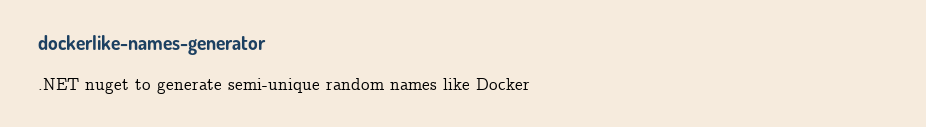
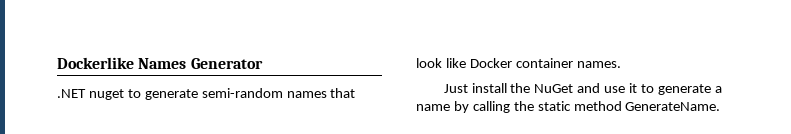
- dockerlike-names-generator
+ Dockerlike Names Generator
- .NET nuget to generate semi-unique random names like Docker
+ .NET nuget to generate semi-random names that look like Docker container names.
+ Just install the NuGet and use it to generate a name by calling the static method GenerateName.

